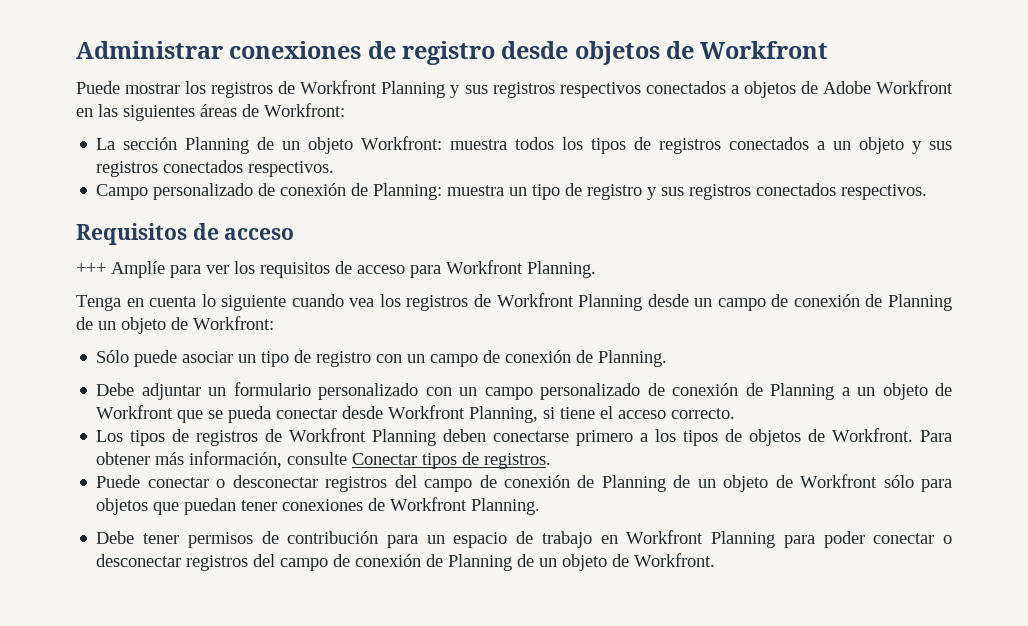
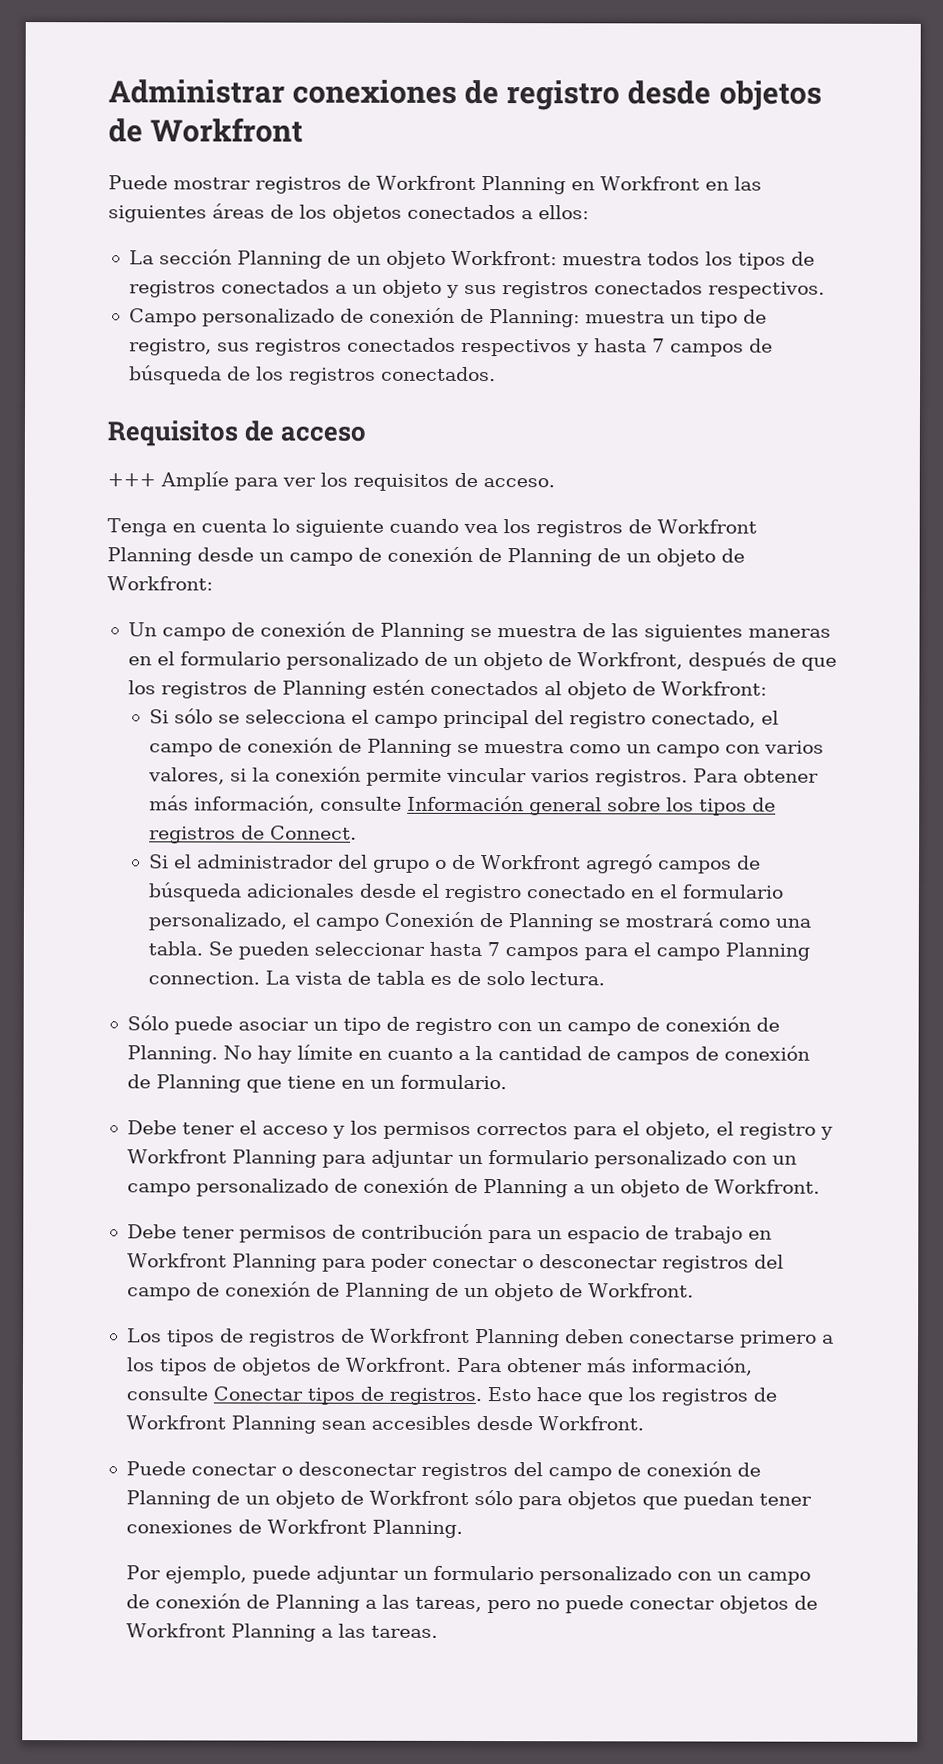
- Puede mostrar los registros de Workfront Planning y sus registros respectivos conectados a objetos de Adobe Workfront en las siguientes áreas de Workfront:
+ Puede mostrar registros de Workfront Planning en Workfront en las siguientes áreas de los objetos conectados a ellos:
- Campo personalizado de conexión de Planning: muestra un tipo de registro y sus registros conectados respectivos.
+ Campo personalizado de conexión de Planning: muestra un tipo de registro, sus registros conectados respectivos y hasta 7 campos de búsqueda de los registros conectados.
- +++ Amplíe para ver los requisitos de acceso para Workfront Planning.
+ +++ Amplíe para ver los requisitos de acceso.
+ Un campo de conexión de Planning se muestra de las siguientes maneras en el formulario personalizado de un objeto de Workfront, después de que los registros de Planning estén conectados al objeto de Workfront:
+ Si sólo se selecciona el campo principal del registro conectado, el campo de conexión de Planning se muestra como un campo con varios valores, si la conexión permite vincular varios registros. Para obtener más información, consulte Información general sobre los tipos de registros de Connect.
+ Si el administrador del grupo o de Workfront agregó campos de búsqueda adicionales desde el registro conectado en el formulario personalizado, el campo Conexión de Planning se mostrará como una tabla. Se pueden seleccionar hasta 7 campos para el campo Planning connection. La vista de tabla es de solo lectura.
- Sólo puede asociar un tipo de registro con un campo de conexión de Planning.
- Debe adjuntar un formulario personalizado con un campo personalizado de conexión de Planning a un objeto de Workfront que se pueda conectar desde Workfront Planning, si tiene el acceso correcto.
- Los tipos de registros de Workfront Planning deben conectarse primero a los tipos de objetos de Workfront. Para obtener más información, consulte Conectar tipos de registros.
- Puede conectar o desconectar registros del campo de conexión de Planning de un objeto de Workfront sólo para objetos que puedan tener conexiones de Workfront Planning.
+ Sólo puede asociar un tipo de registro con un campo de conexión de Planning. No hay límite en cuanto a la cantidad de campos de conexión de Planning que tiene en un formulario.
+ Debe tener el acceso y los permisos correctos para el objeto, el registro y Workfront Planning para adjuntar un formulario personalizado con un campo personalizado de conexión de Planning a un objeto de Workfront.
+ Los tipos de registros de Workfront Planning deben conectarse primero a los tipos de objetos de Workfront. Para obtener más información, consulte Conectar tipos de registros. Esto hace que los registros de Workfront Planning sean accesibles desde Workfront.
+ Puede conectar o desconectar registros del campo de conexión de Planning de un objeto de Workfront sólo para objetos que puedan tener conexiones de Workfront Planning.
+ Por ejemplo, puede adjuntar un formulario personalizado con un campo de conexión de Planning a las tareas, pero no puede conectar objetos de Workfront Planning a las tareas.

